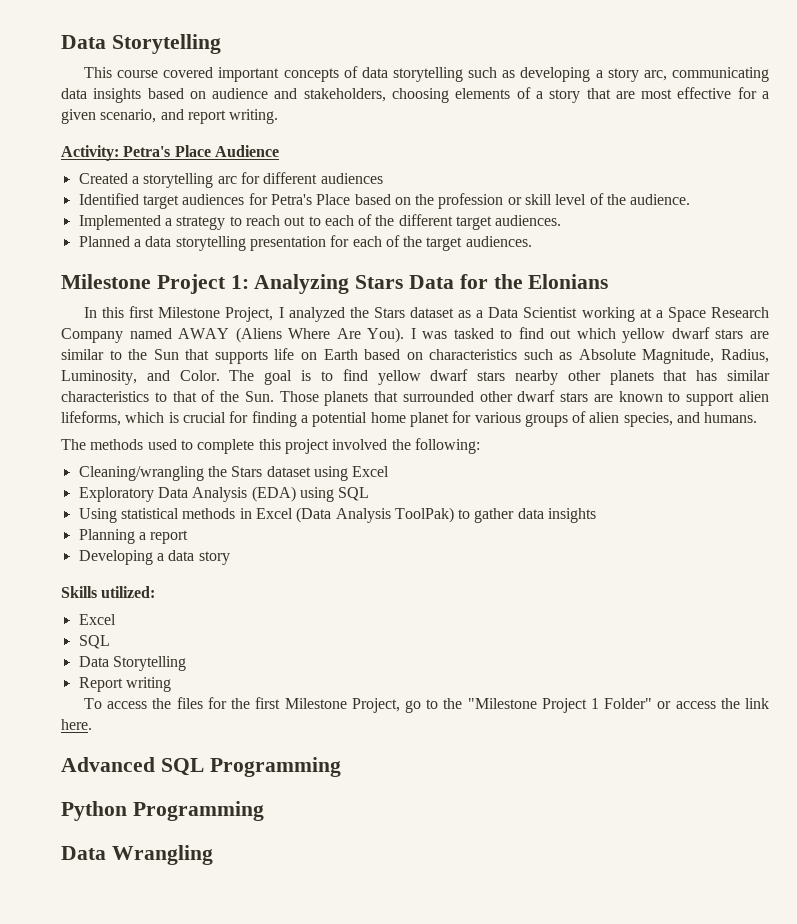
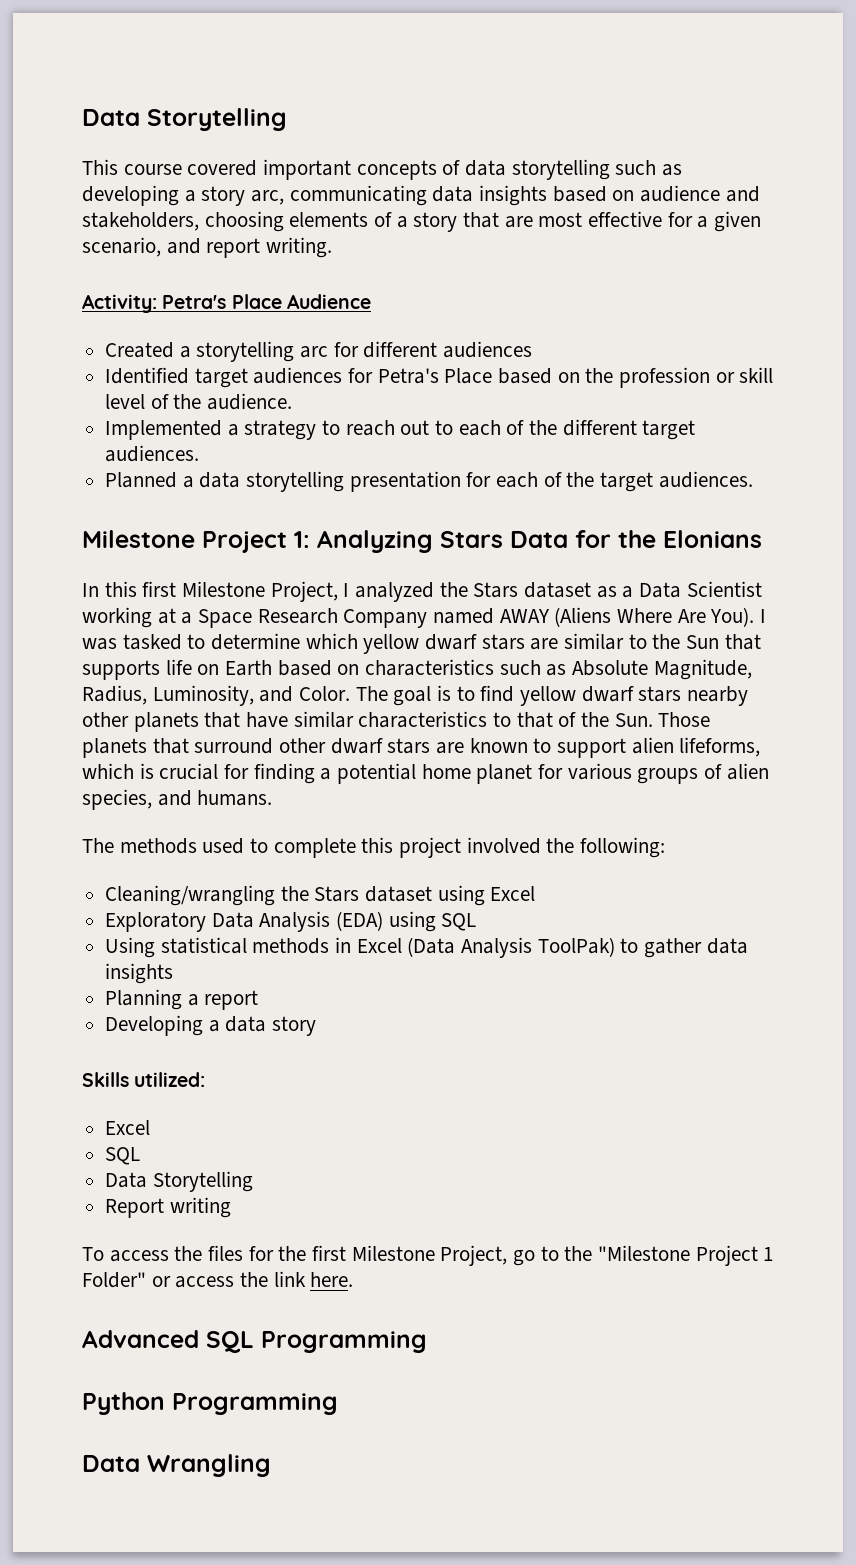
- I was tasked to find out which yellow dwarf stars are similar to the Sun that supports life on Earth based on characteristics such as Absolute Magnitude, Radius, Luminosity, and Color.
+ I was tasked to determine which yellow dwarf stars are similar to the Sun that supports life on Earth based on characteristics such as Absolute Magnitude, Radius, Luminosity, and Color.
- The goal is to find yellow dwarf stars nearby other planets that has similar characteristics to that of the Sun. Those planets that surrounded other dwarf stars are known to support alien lifeforms, which is crucial for finding a potential home planet for various groups of alien species, and humans.
+ The goal is to find yellow dwarf stars nearby other planets that have similar characteristics to that of the Sun. Those planets that surround other dwarf stars are known to support alien lifeforms, which is crucial for finding a potential home planet for various groups of alien species, and humans.

